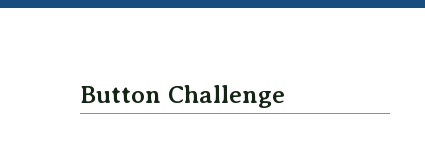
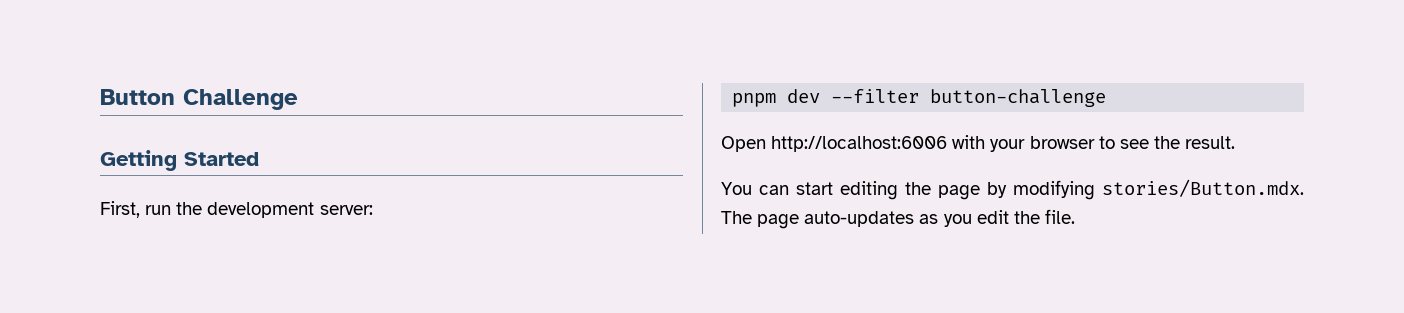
+ Getting Started
+ First, run the development server:
+ pnpm dev --filter button-challenge
+ Open http://localhost:6006 with your browser to see the result.
+ You can start editing the page by modifying stories/Button.mdx. The page auto-updates as you edit the file.

